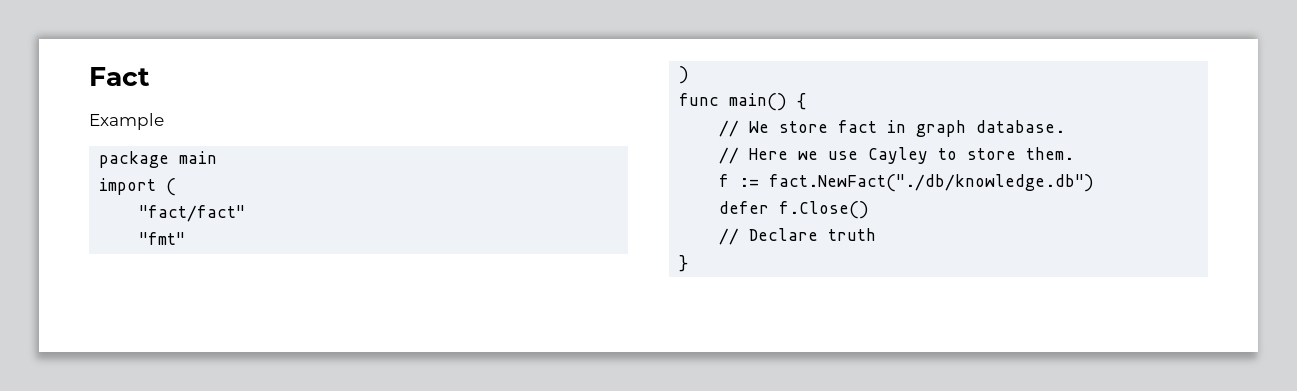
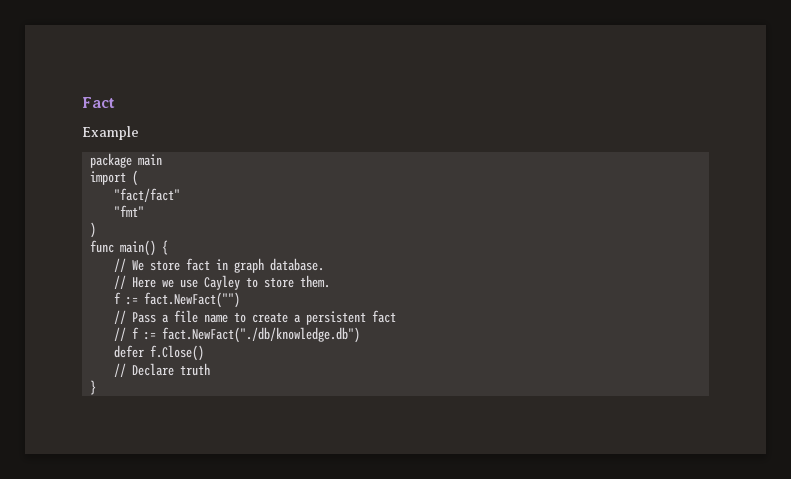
- f := fact.NewFact("./db/knowledge.db")
+ f := fact.NewFact("")
+ // Pass a file name to create a persistent fact
+ // f := fact.NewFact("./db/knowledge.db")

